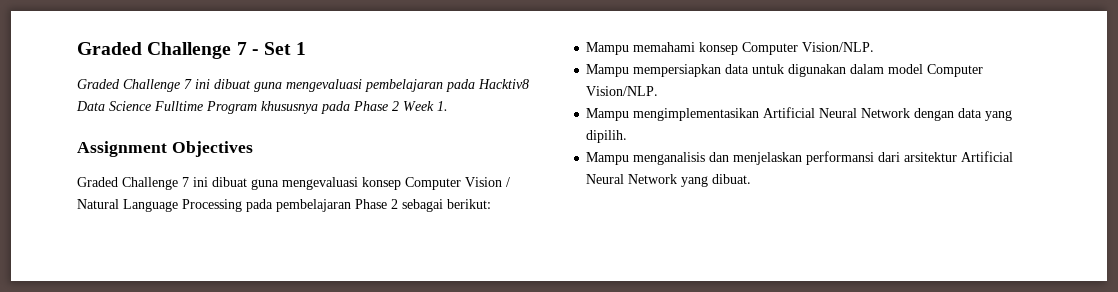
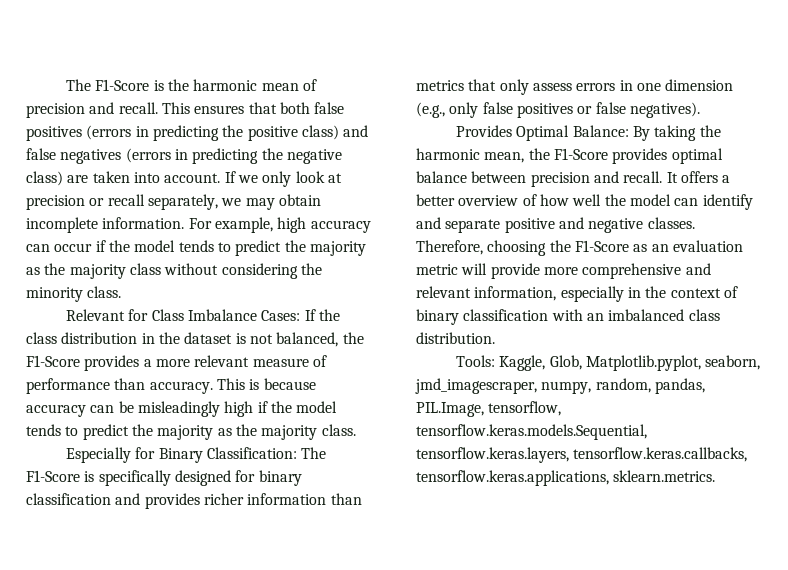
- Graded Challenge 7 - Set 1
- Graded Challenge 7 ini dibuat guna mengevaluasi pembelajaran pada Hacktiv8 Data Science Fulltime Program khususnya pada Phase 2 Week 1.
- Assignment Objectives
- Graded Challenge 7 ini dibuat guna mengevaluasi konsep Computer Vision / Natural Language Processing pada pembelajaran Phase 2 sebagai berikut:
- Mampu memahami konsep Computer Vision/NLP.
- Mampu mempersiapkan data untuk digunakan dalam model Computer Vision/NLP.
- Mampu mengimplementasikan Artificial Neural Network dengan data yang dipilih.
- Mampu menganalisis dan menjelaskan performansi dari arsitektur Artificial Neural Network yang dibuat.
+ The F1-Score is the harmonic mean of precision and recall. This ensures that both false positives (errors in predicting the positive class) and false negatives (errors in predicting the negative class) are taken into account. If we only look at precision or recall separately, we may obtain incomplete information. For example, high accuracy can occur if the model tends to predict the majority as the majority class without considering the minority class.
+ Relevant for Class Imbalance Cases: If the class distribution in the dataset is not balanced, the F1-Score provides a more relevant measure of performance than accuracy. This is because accuracy can be misleadingly high if the model tends to predict the majority as the majority class.
+ Especially for Binary Classification: The F1-Score is specifically designed for binary classification and provides richer information than metrics that only assess errors in one dimension (e.g., only false positives or false negatives).
+ Provides Optimal Balance: By taking the harmonic mean, the F1-Score provides optimal balance between precision and recall. It offers a better overview of how well the model can identify and separate positive and negative classes. Therefore, choosing the F1-Score as an evaluation metric will provide more comprehensive and relevant information, especially in the context of binary classification with an imbalanced class distribution.
+ Tools: Kaggle, Glob, Matplotlib.pyplot, seaborn, jmd_imagescraper, numpy, random, pandas, PIL.Image, tensorflow, tensorflow.keras.models.Sequential, tensorflow.keras.layers, tensorflow.keras.callbacks, tensorflow.keras.applications, sklearn.metrics.

